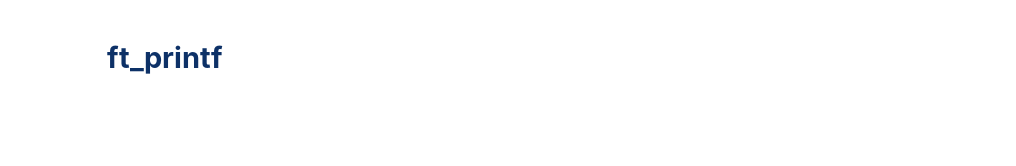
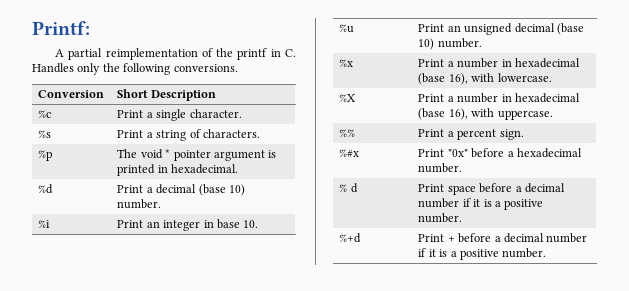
- ft_printf
+ Printf:
+ A partial reimplementation of the printf in C. Handles only the following conversions.
+ Conversion | Short Description
+ %c | Print a single character.
+ %s | Print a string of characters.
+ %p | The void * pointer argument is printed in hexadecimal.
+ %d | Print a decimal (base 10) number.
+ %i | Print an integer in base 10.
+ %u | Print an unsigned decimal (base 10) number.
+ %x | Print a number in hexadecimal (base 16), with lowercase.
+ %X | Print a number in hexadecimal (base 16), with uppercase.
+ %% | Print a percent sign.
+ %#x | Print "0x" before a hexadecimal number.
+ % d | Print space before a decimal number if it is a positive number.
+ %+d | Print + before a decimal number if it is a positive number.

